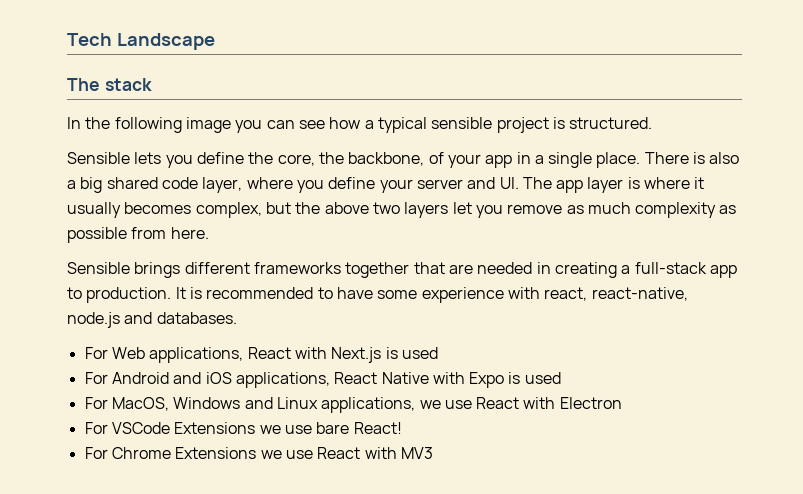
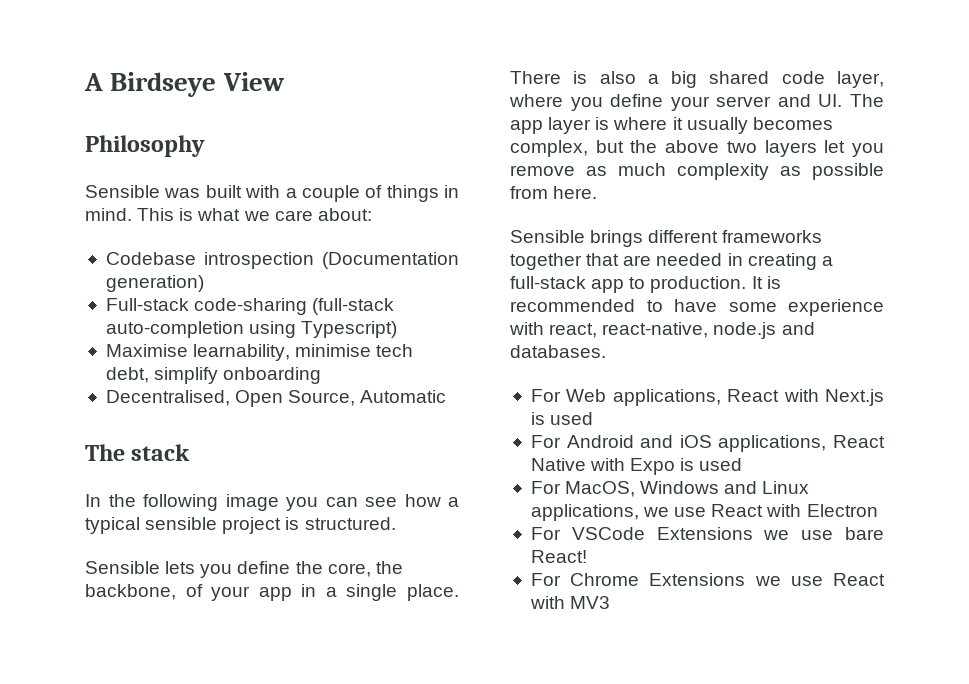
- Tech Landscape
+ A Birdseye View
+ Philosophy
+ Sensible was built with a couple of things in mind. This is what we care about:
+ Codebase introspection (Documentation generation)
+ Full-stack code-sharing (full-stack auto-completion using Typescript)
+ Maximise learnability, minimise tech debt, simplify onboarding
+ Decentralised, Open Source, Automatic

